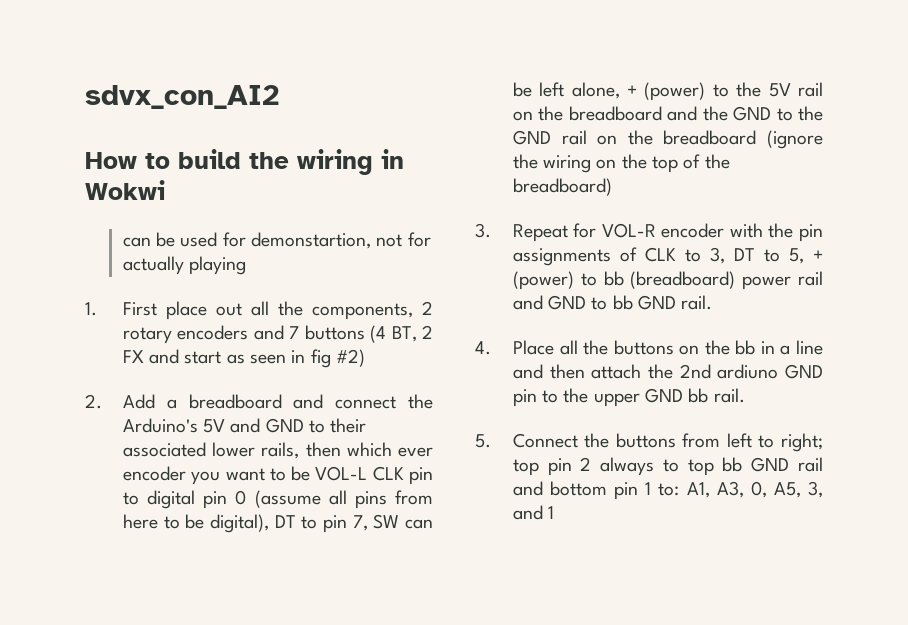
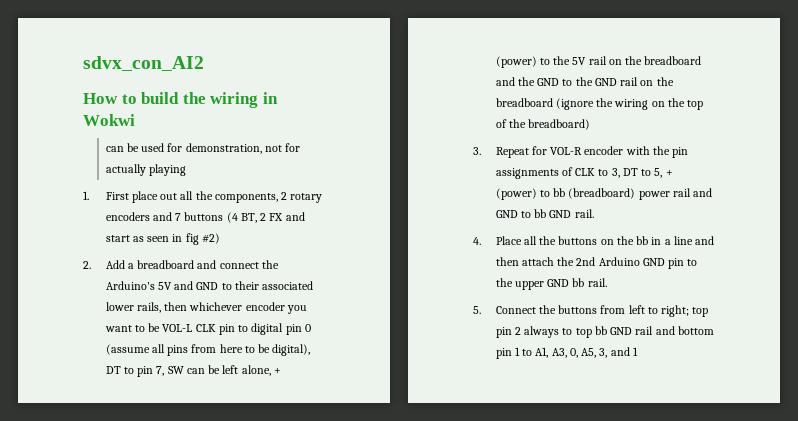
- can be used for demonstartion, not for actually playing
+ can be used for demonstration, not for actually playing
- 2. Add a breadboard and connect the Arduino's 5V and GND to their associated lower rails, then which ever encoder you want to be VOL-L CLK pin to digital pin 0 (assume all pins from here to be digital), DT to pin 7, SW can be left alone, + (power) to the 5V rail on the breadboard and the GND to the GND rail on the breadboard (ignore the wiring on the top of the breadboard)
+ 2. Add a breadboard and connect the Arduino's 5V and GND to their associated lower rails, then whichever encoder you want to be VOL-L CLK pin to digital pin 0 (assume all pins from here to be digital), DT to pin 7, SW can be left alone, + (power) to the 5V rail on the breadboard and the GND to the GND rail on the breadboard (ignore the wiring on the top of the breadboard)
- 4. Place all the buttons on the bb in a line and then attach the 2nd ardiuno GND pin to the upper GND bb rail.
+ 4. Place all the buttons on the bb in a line and then attach the 2nd Arduino GND pin to the upper GND bb rail.
- 5. Connect the buttons from left to right; top pin 2 always to top bb GND rail and bottom pin 1 to: A1, A3, 0, A5, 3, and 1
+ 5. Connect the buttons from left to right; top pin 2 always to top bb GND rail and bottom pin 1 to A1, A3, 0, A5, 3, and 1

